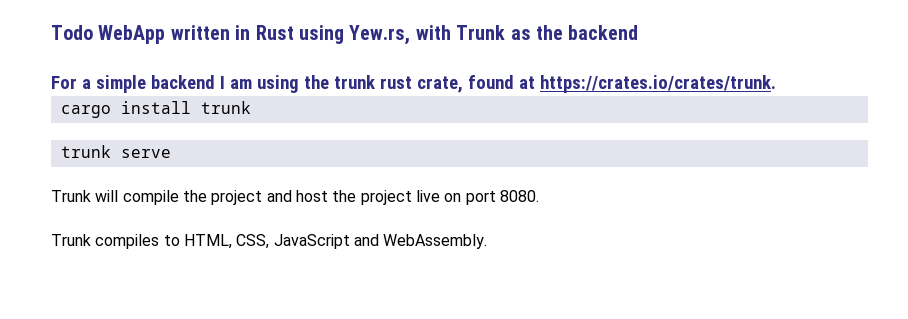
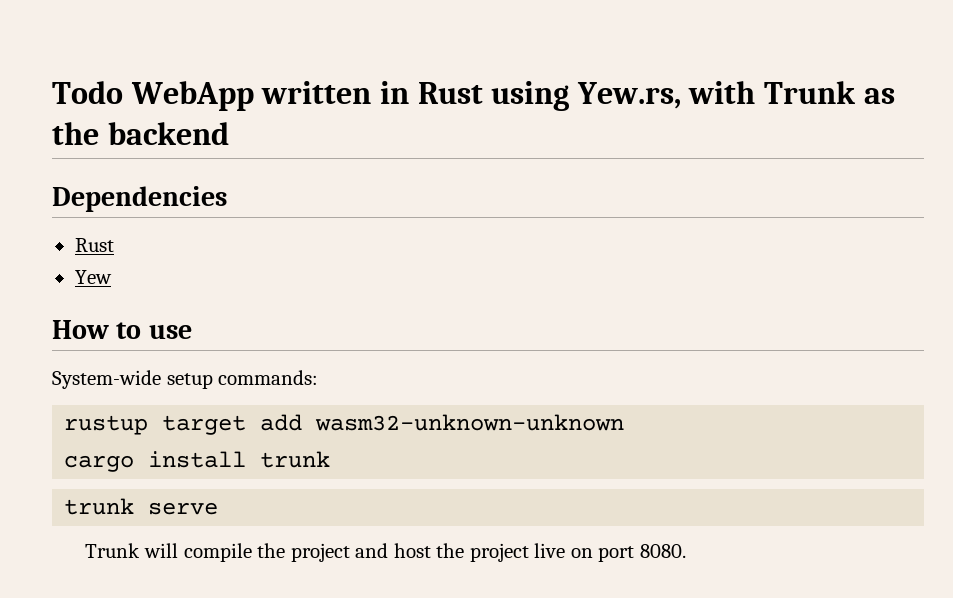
- For a simple backend I am using the trunk rust crate, found at https://crates.io/crates/trunk.
+ Dependencies
+ Rust
+ Yew
+ How to use
+ System-wide setup commands:
+ rustup target add wasm32-unknown-unknown
- Trunk compiles to HTML, CSS, JavaScript and WebAssembly.

